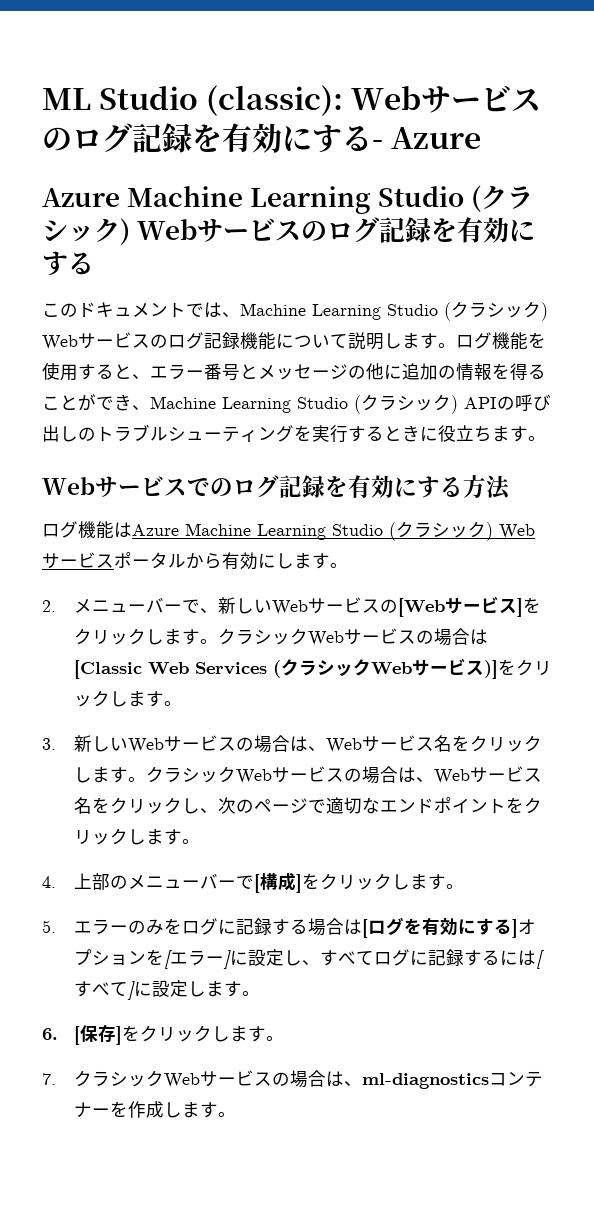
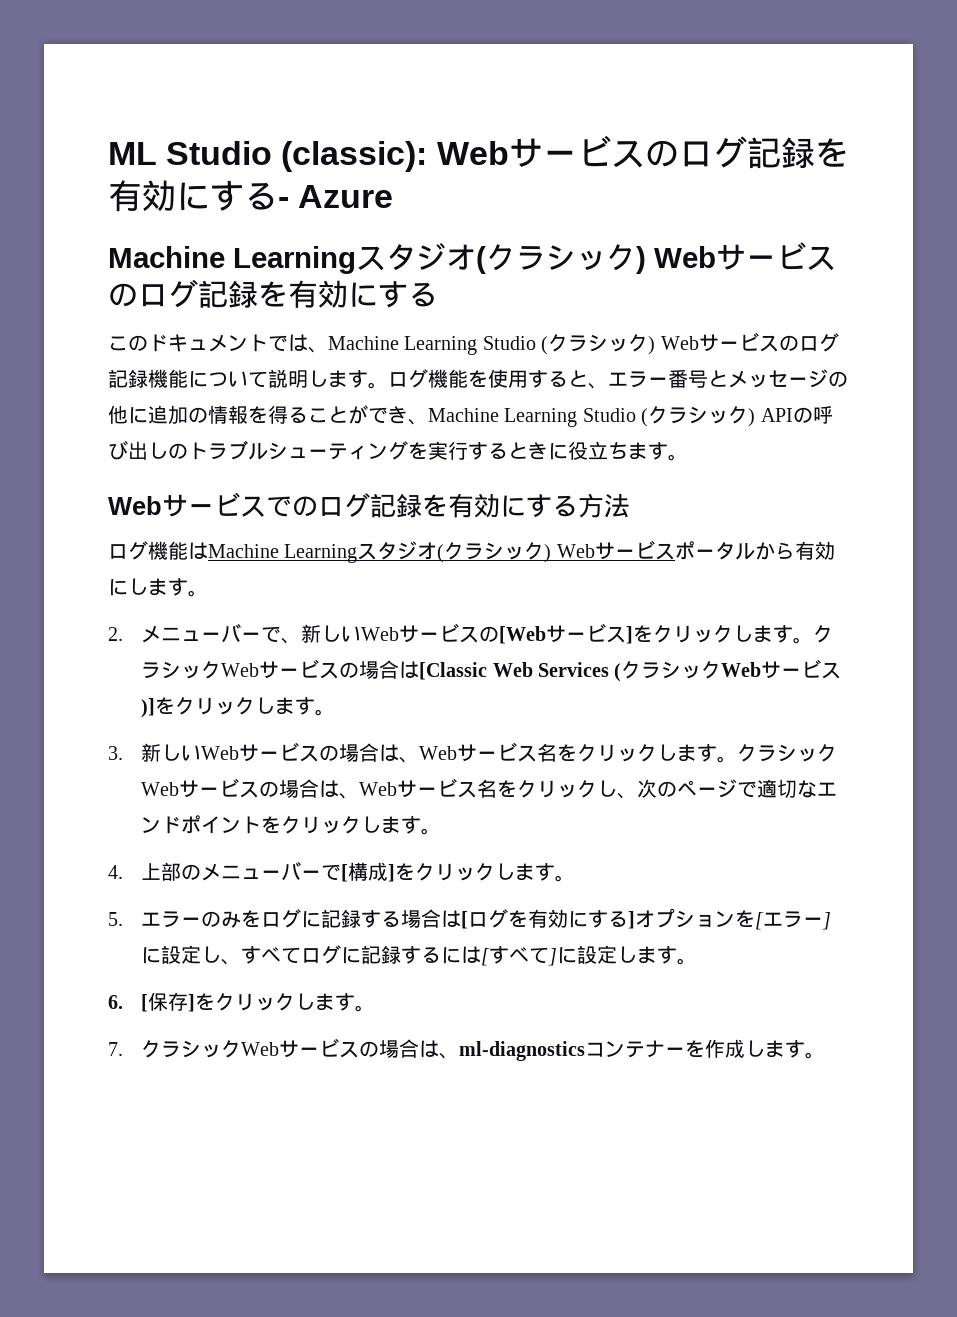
- Azure Machine Learning Studio (クラシック) Webサービスのログ記録を有効にする
+ Machine Learningスタジオ(クラシック) Webサービスのログ記録を有効にする
- ログ機能はAzure Machine Learning Studio (クラシック) Webサービスポータルから有効にします。
+ ログ機能はMachine Learningスタジオ(クラシック) Webサービスポータルから有効にします。

